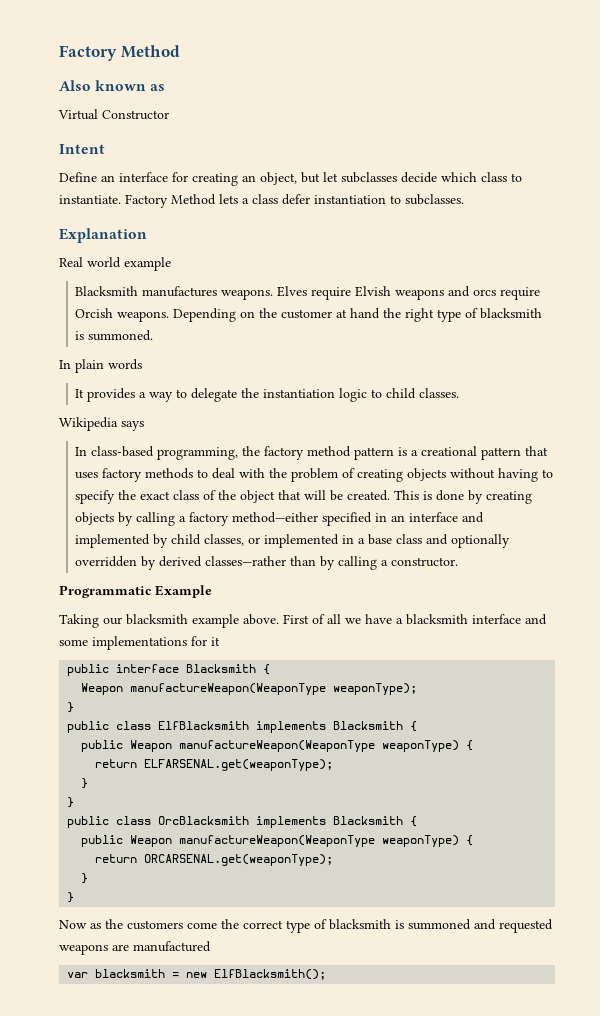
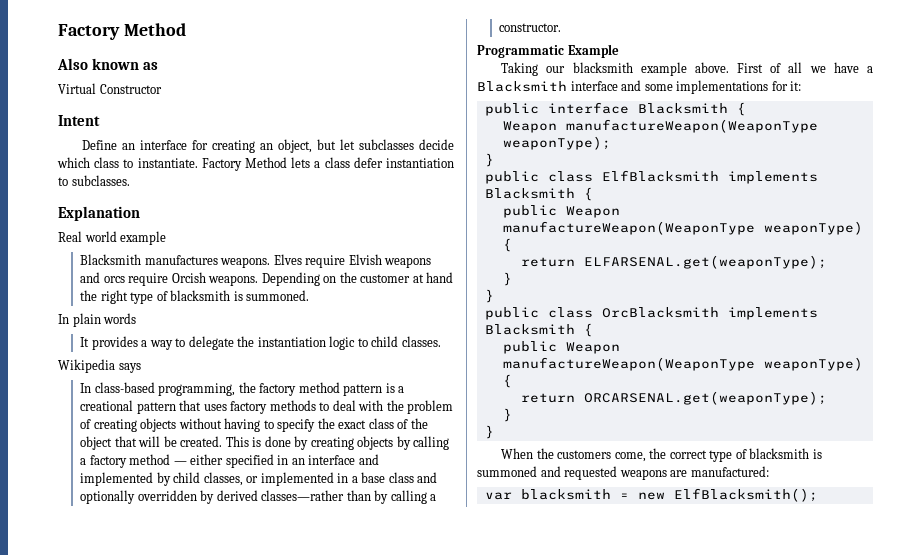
- This is done by creating objects by calling a factory method—either specified in an interface and implemented by child classes, or implemented in a base class and optionally overridden by derived classes—rather than by calling a constructor.
+ This is done by creating objects by calling a factory method — either specified in an interface and implemented by child classes, or implemented in a base class and optionally overridden by derived classes—rather than by calling a constructor.
- First of all we have a blacksmith interface and some implementations for it
+ First of all we have a Blacksmith interface and some implementations for it:
- Now as the customers come the correct type of blacksmith is summoned and requested weapons are manufactured
+ When the customers come, the correct type of blacksmith is summoned and requested weapons are manufactured:

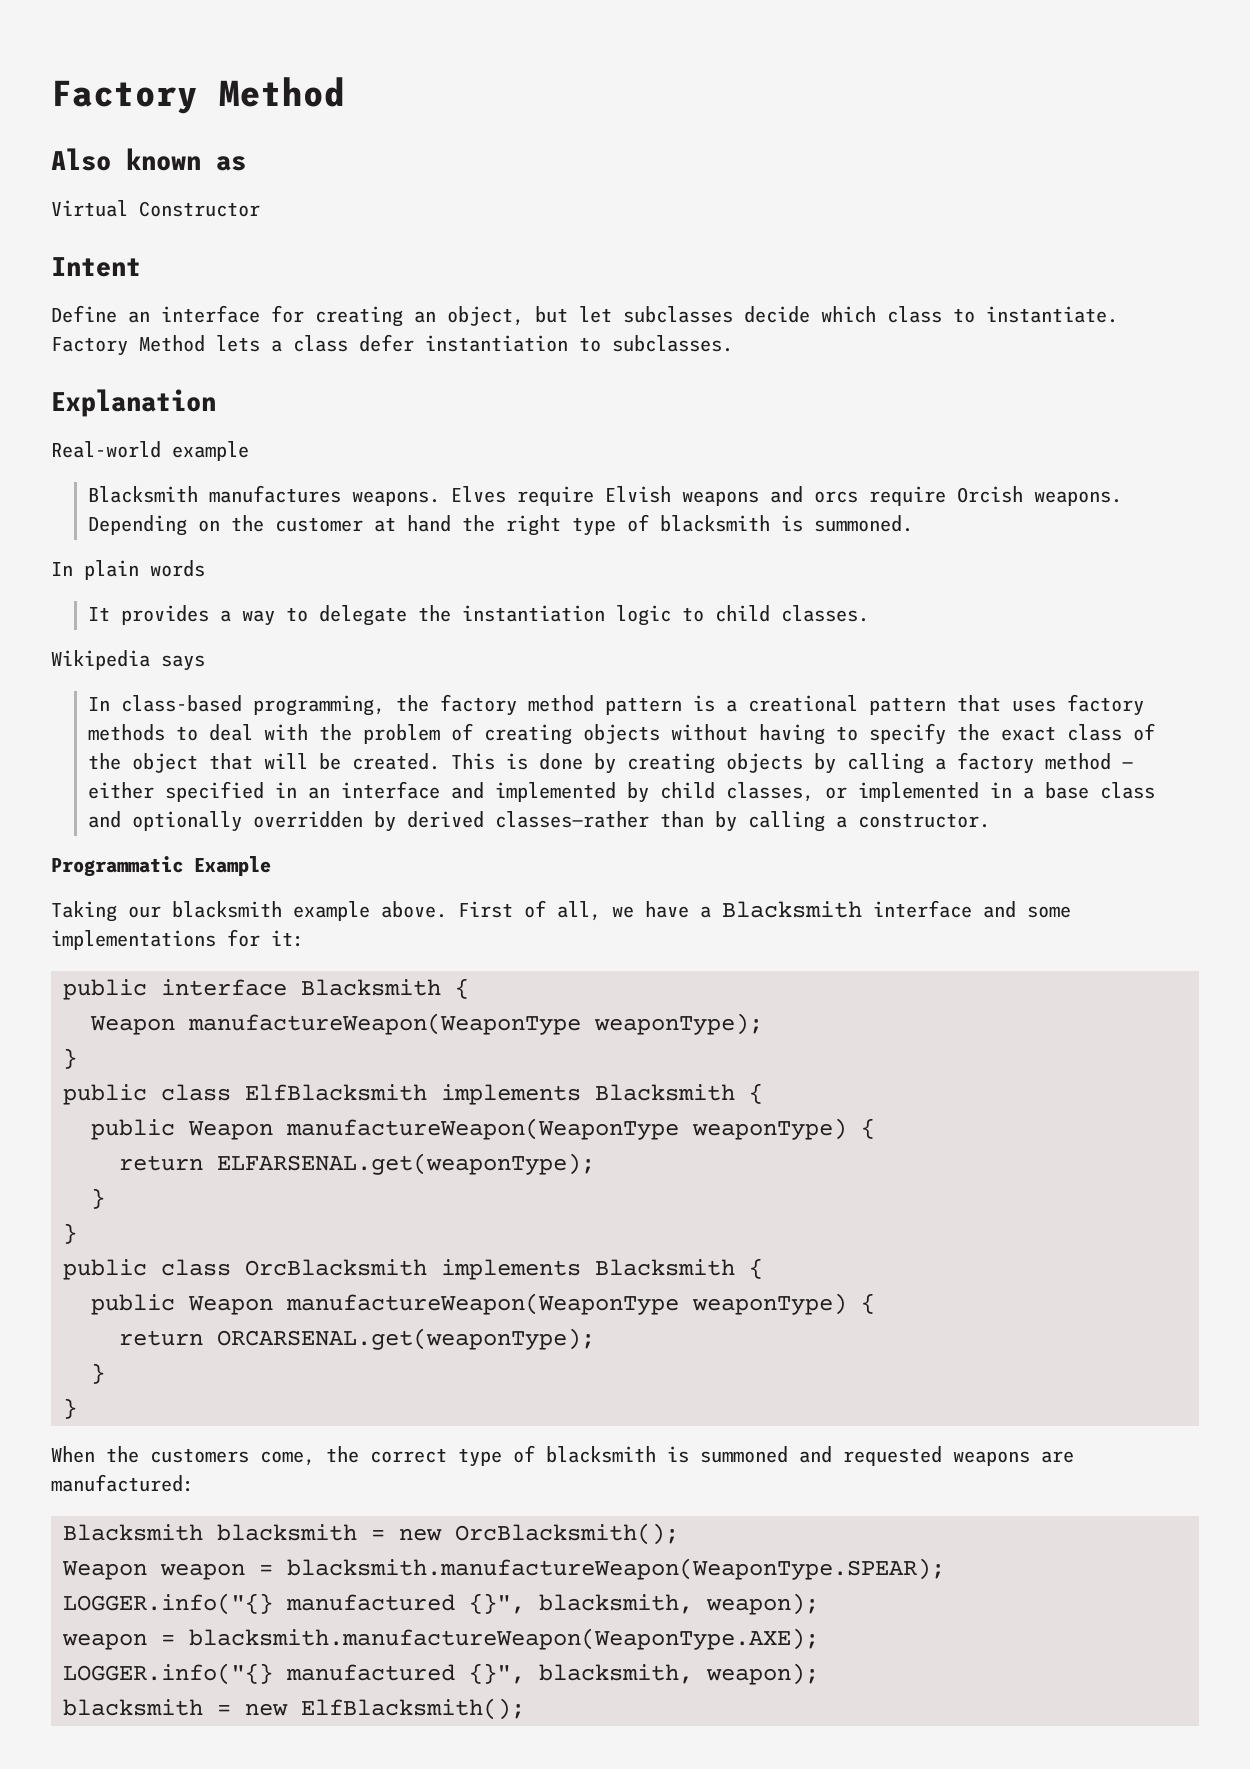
- Real world example
+ Real-world example
- First of all we have a Blacksmith interface and some implementations for it:
+ First of all, we have a Blacksmith interface and some implementations for it:
- var blacksmith = new ElfBlacksmith();
+ Blacksmith blacksmith = new OrcBlacksmith();
+ Weapon weapon = blacksmith.manufactureWeapon(WeaponType.SPEAR);
+ LOGGER.info("{} manufactured {}", blacksmith, weapon);
+ weapon = blacksmith.manufactureWeapon(WeaponType.AXE);
+ LOGGER.info("{} manufactured {}", blacksmith, weapon);
+ blacksmith = new ElfBlacksmith();

